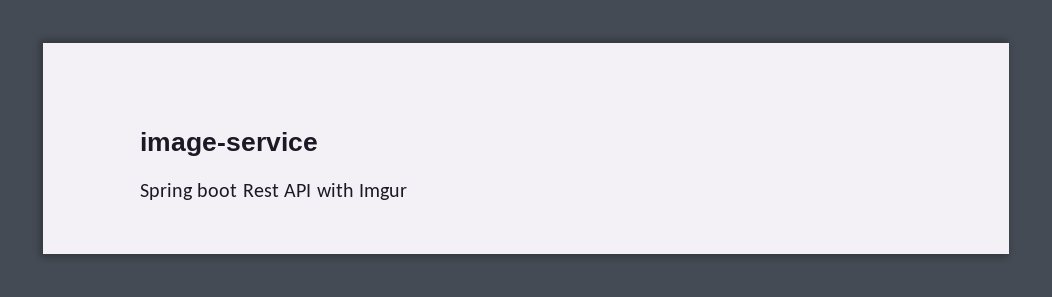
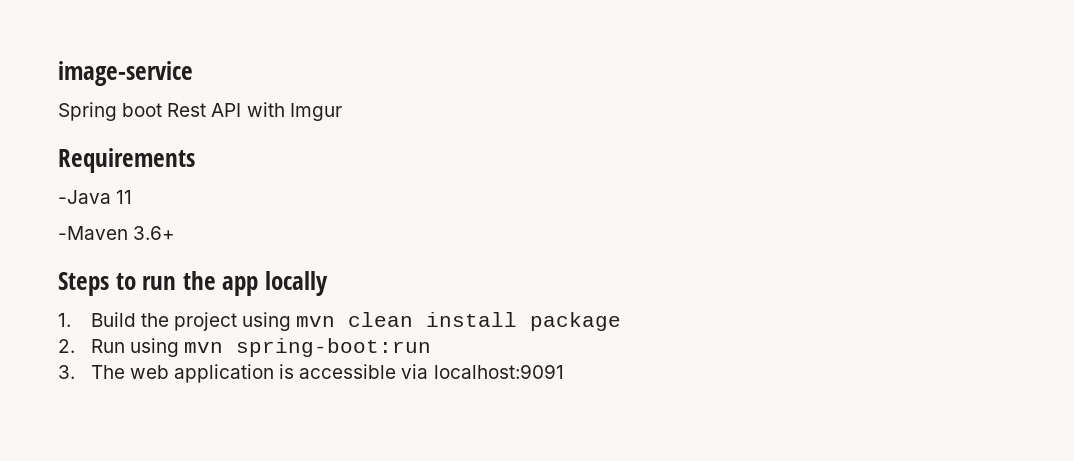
+ Requirements
+ -Java 11
+ -Maven 3.6+
+ Steps to run the app locally
+ 1. Build the project using mvn clean install package
+ 2. Run using mvn spring-boot:run
+ 3. The web application is accessible via localhost:9091

